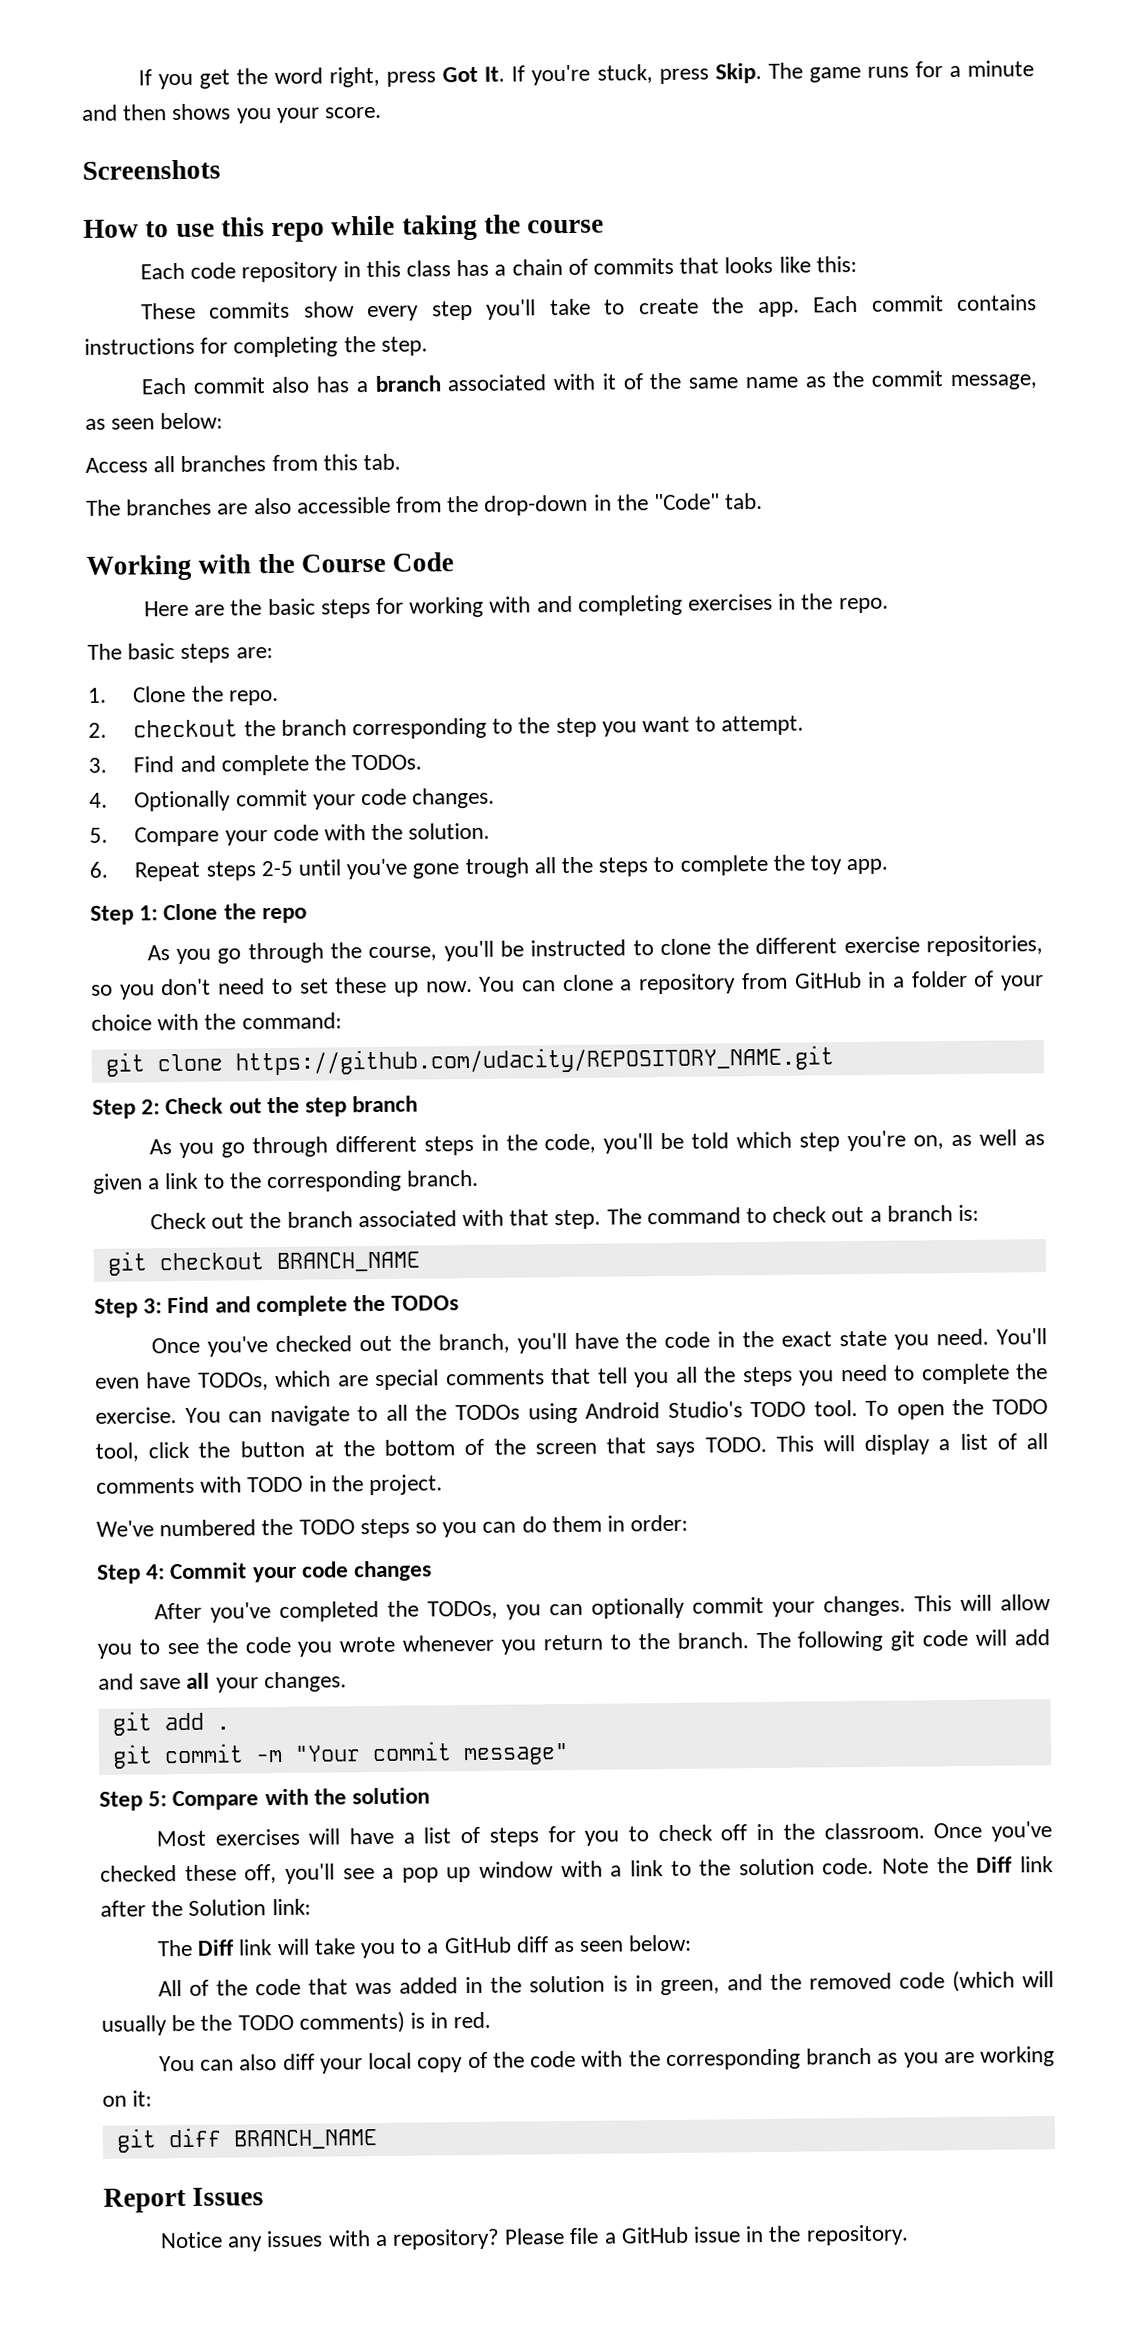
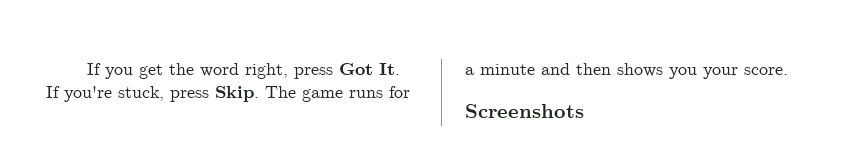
- How to use this repo while taking the course
- Each code repository in this class has a chain of commits that looks like this:
- These commits show every step you'll take to create the app. Each commit contains instructions for completing the step.
- Each commit also has a branch associated with it of the same name as the commit message, as seen below:
- Access all branches from this tab.
- The branches are also accessible from the drop-down in the "Code" tab.
- Working with the Course Code
- Here are the basic steps for working with and completing exercises in the repo.
- The basic steps are:
- 1. Clone the repo.
- 2. checkout the branch corresponding to the step you want to attempt.
- 3. Find and complete the TODOs.
- 4. Optionally commit your code changes.
- 5. Compare your code with the solution.
- 6. Repeat steps 2-5 until you've gone trough all the steps to complete the toy app.
- Step 1: Clone the repo
- As you go through the course, you'll be instructed to clone the different exercise repositories, so you don't need to set these up now. You can clone a repository from GitHub in a folder of your choice with the command:
- git clone https://github.com/udacity/REPOSITORY_NAME.git
- Step 2: Check out the step branch
- As you go through different steps in the code, you'll be told which step you're on, as well as given a link to the corresponding branch.
- Check out the branch associated with that step. The command to check out a branch is:
- git checkout BRANCH_NAME
- Step 3: Find and complete the TODOs
- Once you've checked out the branch, you'll have the code in the exact state you need. You'll even have TODOs, which are special comments that tell you all the steps you need to complete the exercise. You can navigate to all the TODOs using Android Studio's TODO tool. To open the TODO tool, click the button at the bottom of the screen that says TODO. This will display a list of all comments with TODO in the project.
- We've numbered the TODO steps so you can do them in order:
- Step 4: Commit your code changes
- After you've completed the TODOs, you can optionally commit your changes. This will allow you to see the code you wrote whenever you return to the branch. The following git code will add and save all your changes.
- git add .
- git commit -m "Your commit message"
- Step 5: Compare with the solution
- Most exercises will have a list of steps for you to check off in the classroom. Once you've checked these off, you'll see a pop up window with a link to the solution code. Note the Diff link after the Solution link:
- The Diff link will take you to a GitHub diff as seen below:
- All of the code that was added in the solution is in green, and the removed code (which will usually be the TODO comments) is in red.
- You can also diff your local copy of the code with the corresponding branch as you are working on it:
- git diff BRANCH_NAME
- Report Issues
- Notice any issues with a repository? Please file a GitHub issue in the repository.

